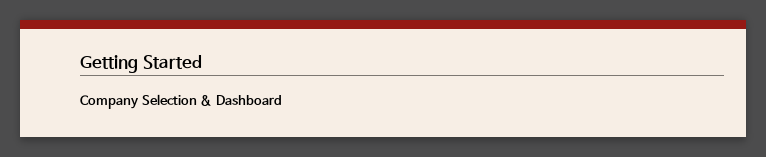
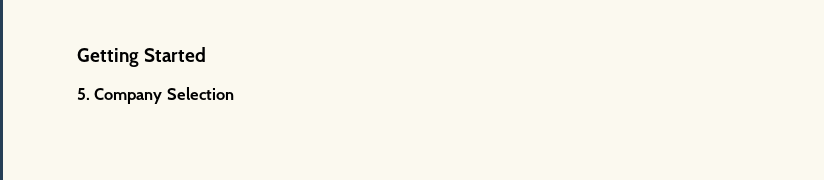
- Company Selection & Dashboard
+ 5. Company Selection

